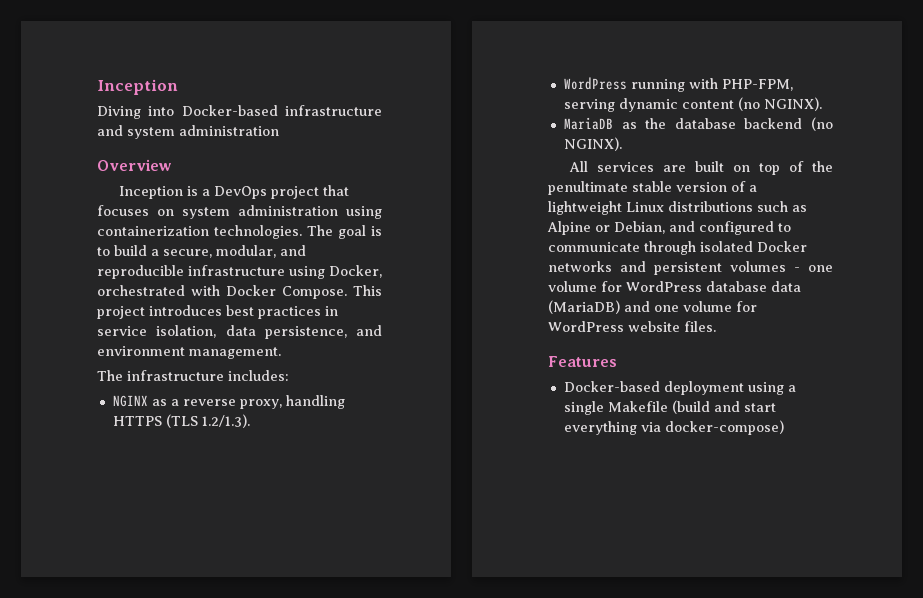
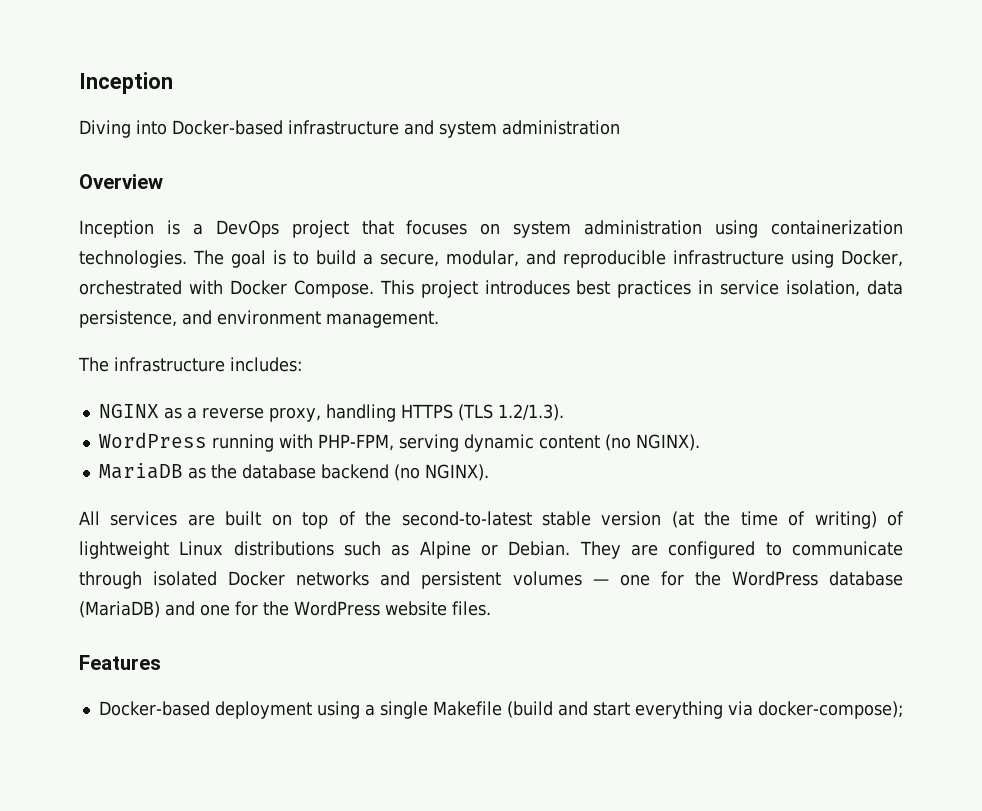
- All services are built on top of the penultimate stable version of a lightweight Linux distributions such as Alpine or Debian, and configured to communicate through isolated Docker networks and persistent volumes - one volume for WordPress database data (MariaDB) and one volume for WordPress website files.
+ All services are built on top of the second-to-latest stable version (at the time of writing) of lightweight Linux distributions such as Alpine or Debian. They are configured to communicate through isolated Docker networks and persistent volumes — one for the WordPress database (MariaDB) and one for the WordPress website files.
- Docker-based deployment using a single Makefile (build and start everything via docker-compose)
+ Docker-based deployment using a single Makefile (build and start everything via docker-compose);

